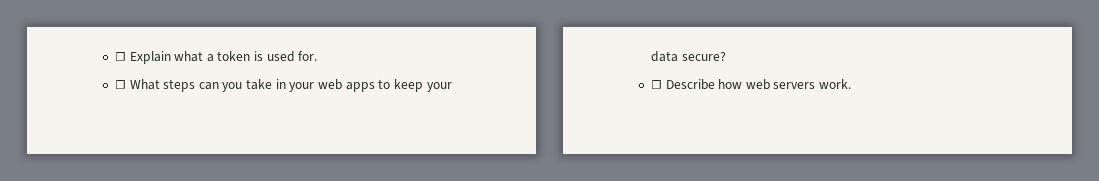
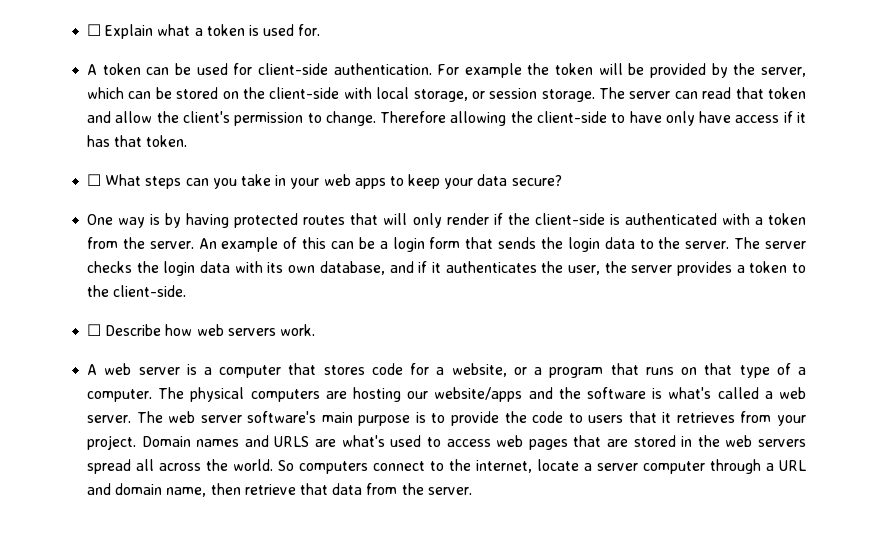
+ A token can be used for client-side authentication. For example the token will be provided by the server, which can be stored on the client-side with local storage, or session storage. The server can read that token and allow the client's permission to change. Therefore allowing the client-side to have only have access if it has that token.
+ One way is by having protected routes that will only render if the client-side is authenticated with a token from the server. An example of this can be a login form that sends the login data to the server. The server checks the login data with its own database, and if it authenticates the user, the server provides a token to the client-side.
+ A web server is a computer that stores code for a website, or a program that runs on that type of a computer. The physical computers are hosting our website/apps and the software is what's called a web server. The web server software's main purpose is to provide the code to users that it retrieves from your project. Domain names and URLS are what's used to access web pages that are stored in the web servers spread all across the world. So computers connect to the internet, locate a server computer through a URL and domain name, then retrieve that data from the server.

